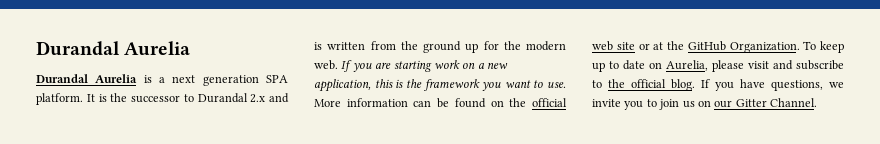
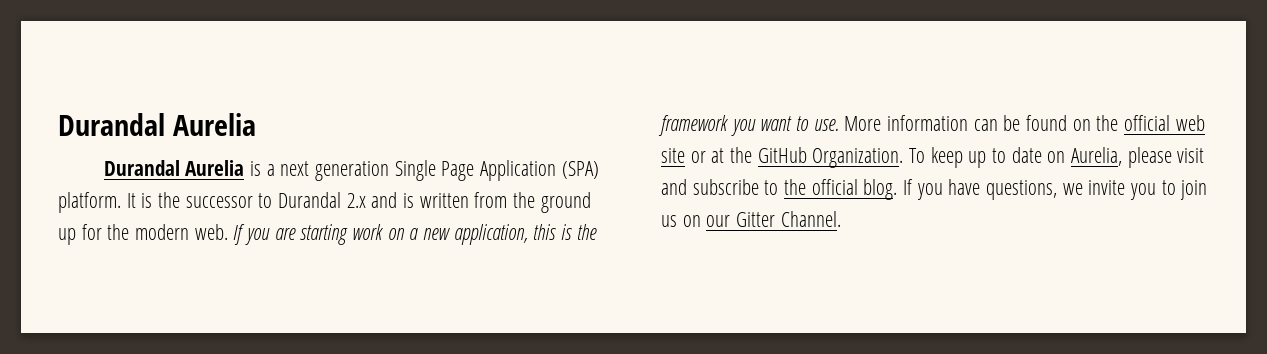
- Durandal Aurelia is a next generation SPA platform.
+ Durandal Aurelia is a next generation Single Page Application (SPA) platform.

